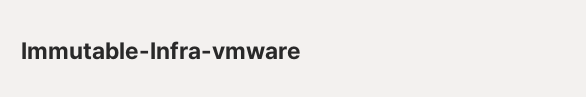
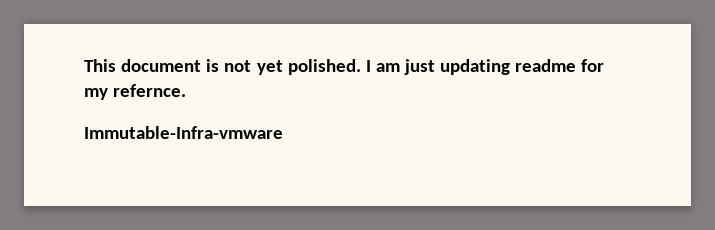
+ This document is not yet polished. I am just updating readme for my refernce.

